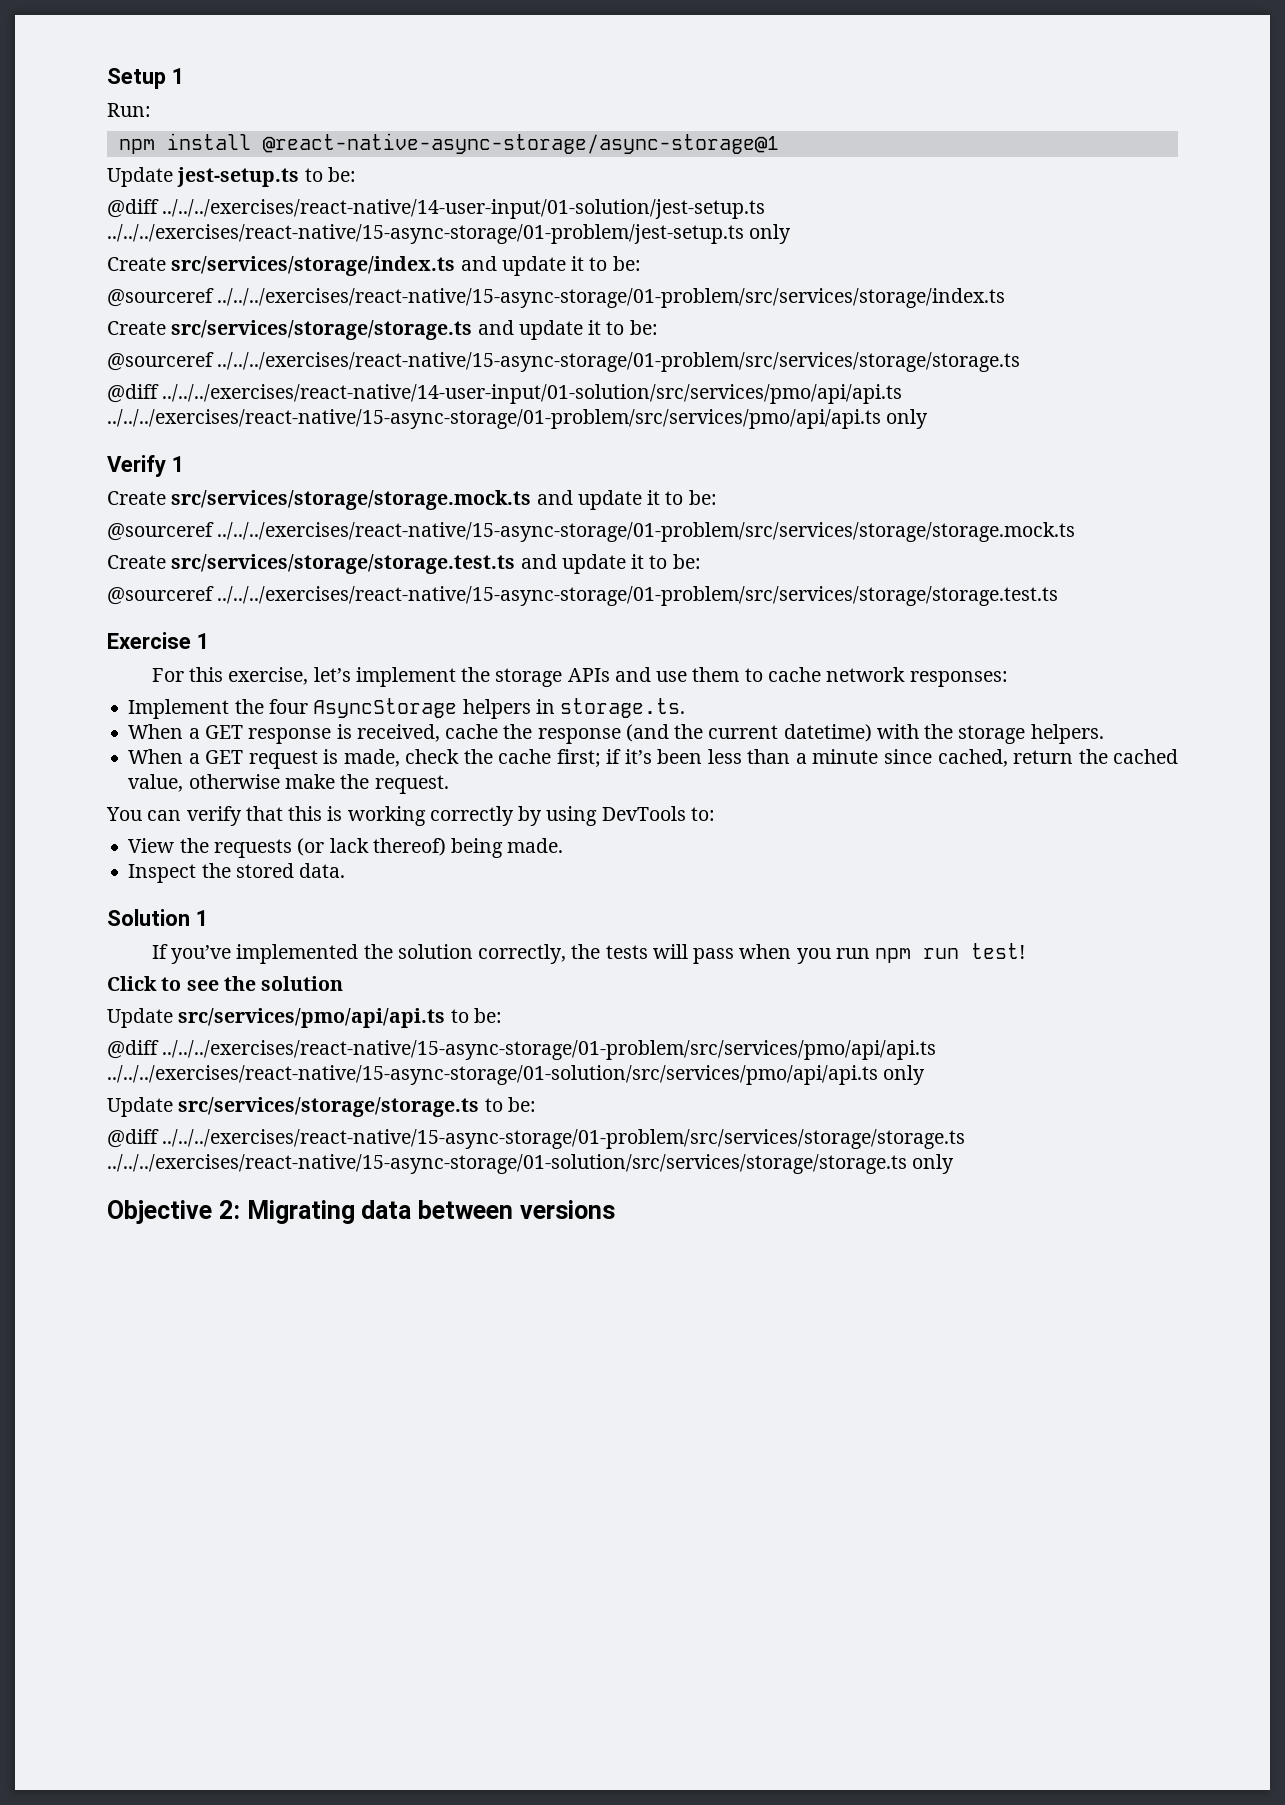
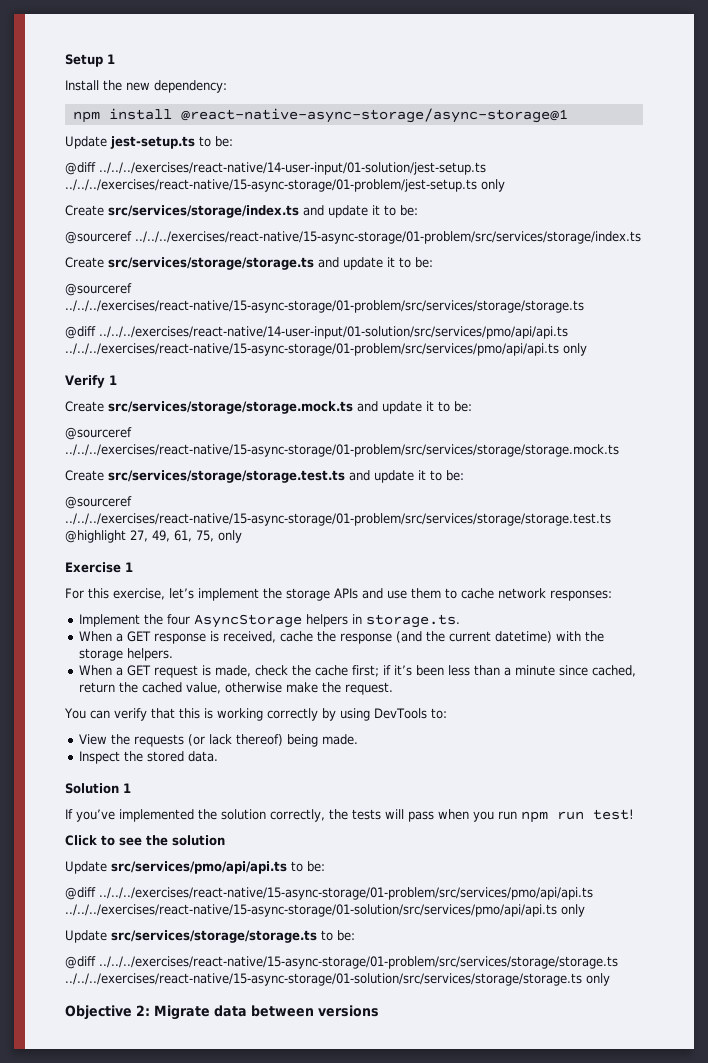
- Run:
+ Install the new dependency:
- @sourceref ../../../exercises/react-native/15-async-storage/01-problem/src/services/storage/storage.test.ts
+ @sourceref ../../../exercises/react-native/15-async-storage/01-problem/src/services/storage/storage.test.ts @highlight 27, 49, 61, 75, only
- Objective 2: Migrating data between versions
+ Objective 2: Migrate data between versions

